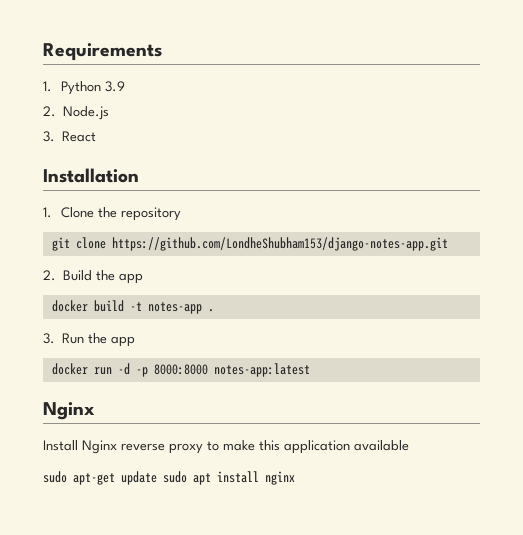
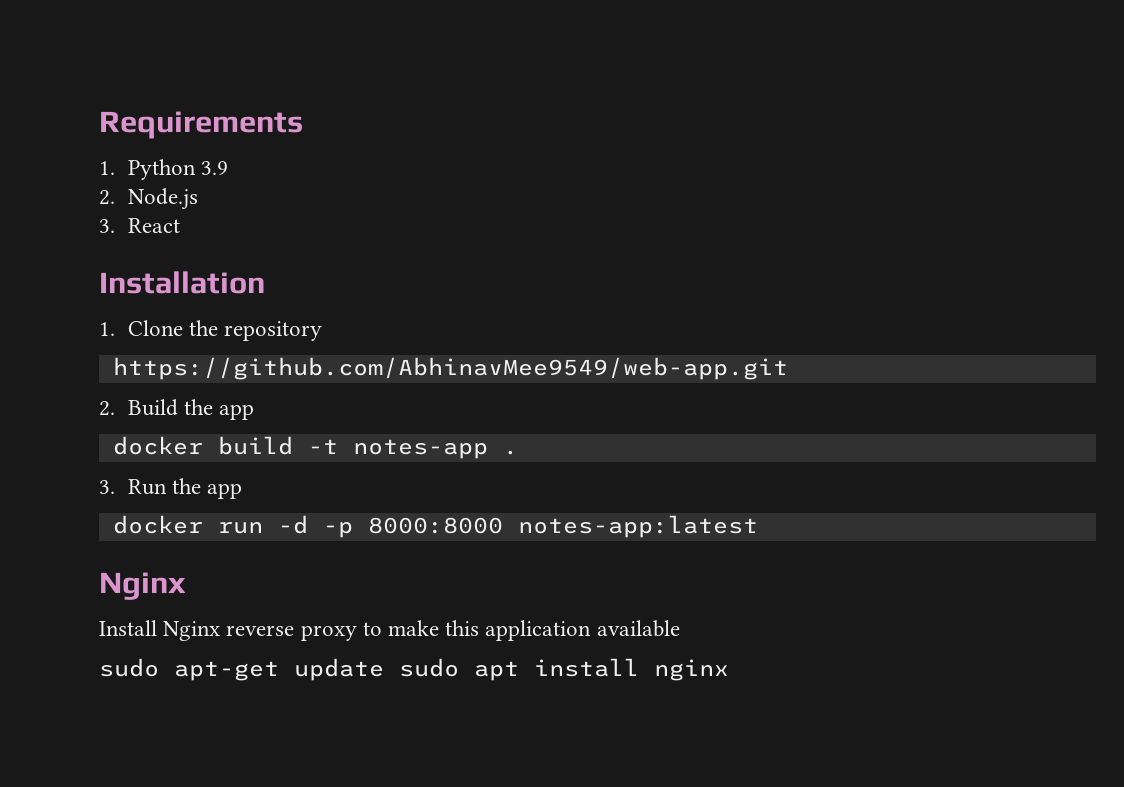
- git clone https://github.com/LondheShubham153/django-notes-app.git
+ https://github.com/AbhinavMee9549/web-app.git

